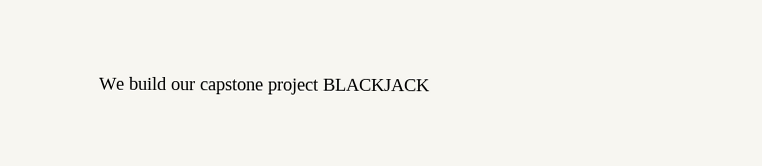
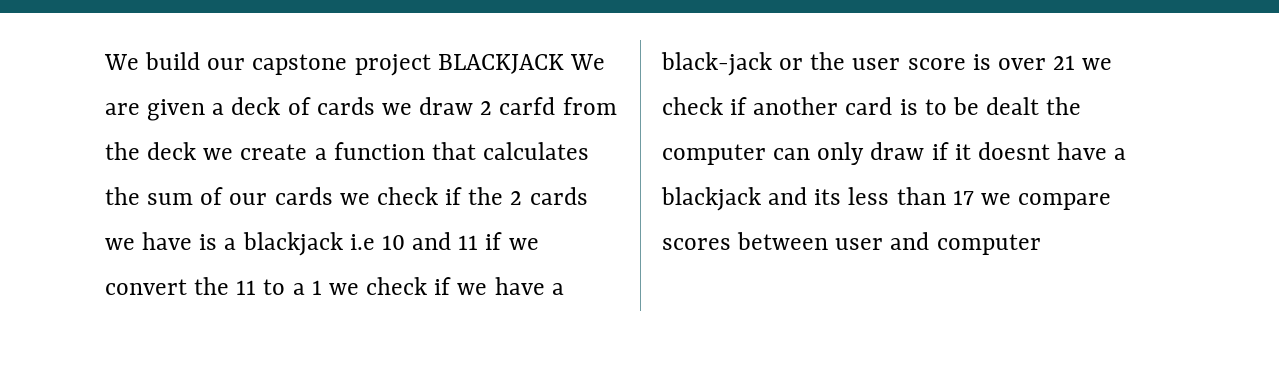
- We build our capstone project BLACKJACK
+ We build our capstone project BLACKJACK We are given a deck of cards we draw 2 carfd from the deck we create a function that calculates the sum of our cards we check if the 2 cards we have is a blackjack i.e 10 and 11 if we convert the 11 to a 1 we check if we have a black-jack or the user score is over 21 we check if another card is to be dealt the computer can only draw if it doesnt have a blackjack and its less than 17 we compare scores between user and computer

